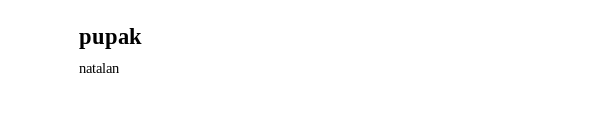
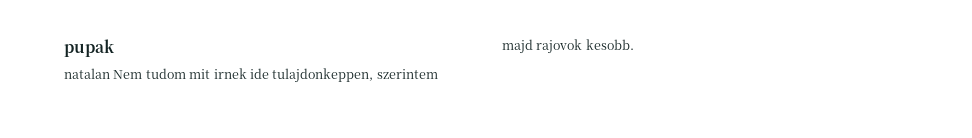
- natalan
+ natalan Nem tudom mit irnek ide tulajdonkeppen, szerintem majd rajovok kesobb.

